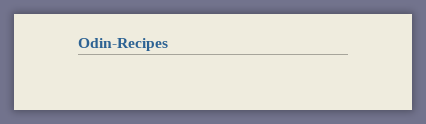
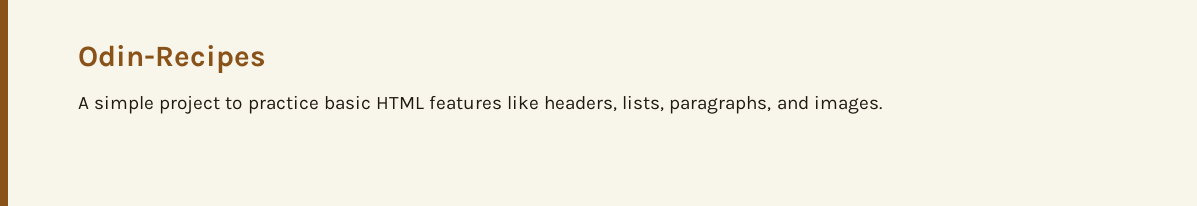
+ A simple project to practice basic HTML features like headers, lists, paragraphs, and images.

